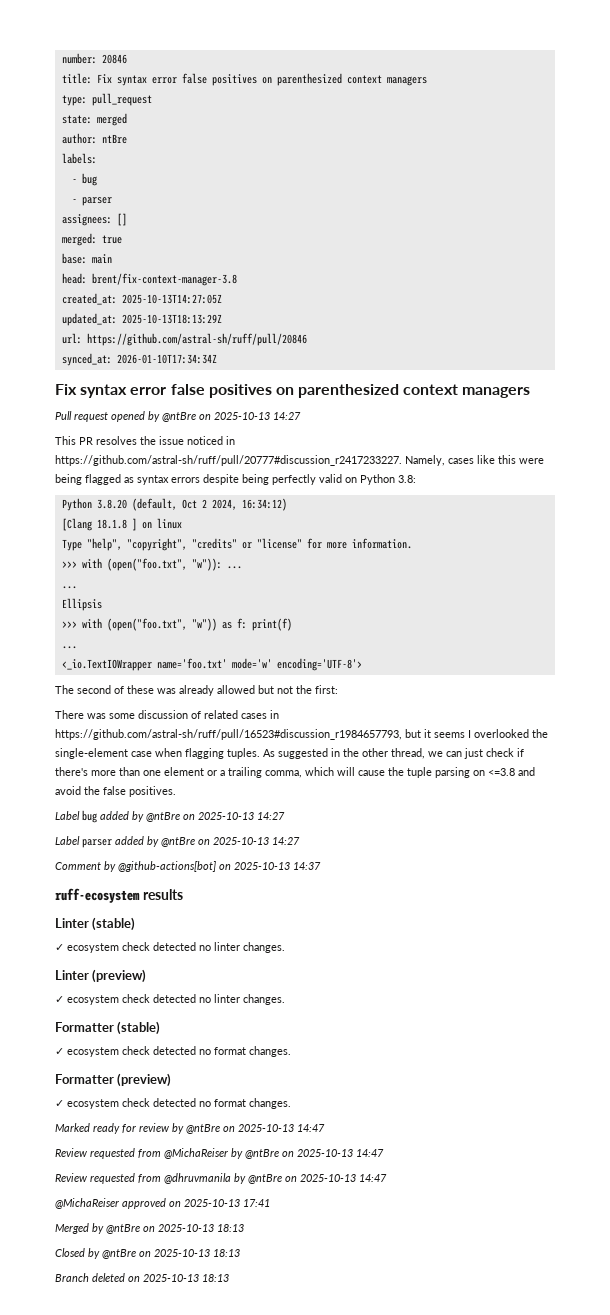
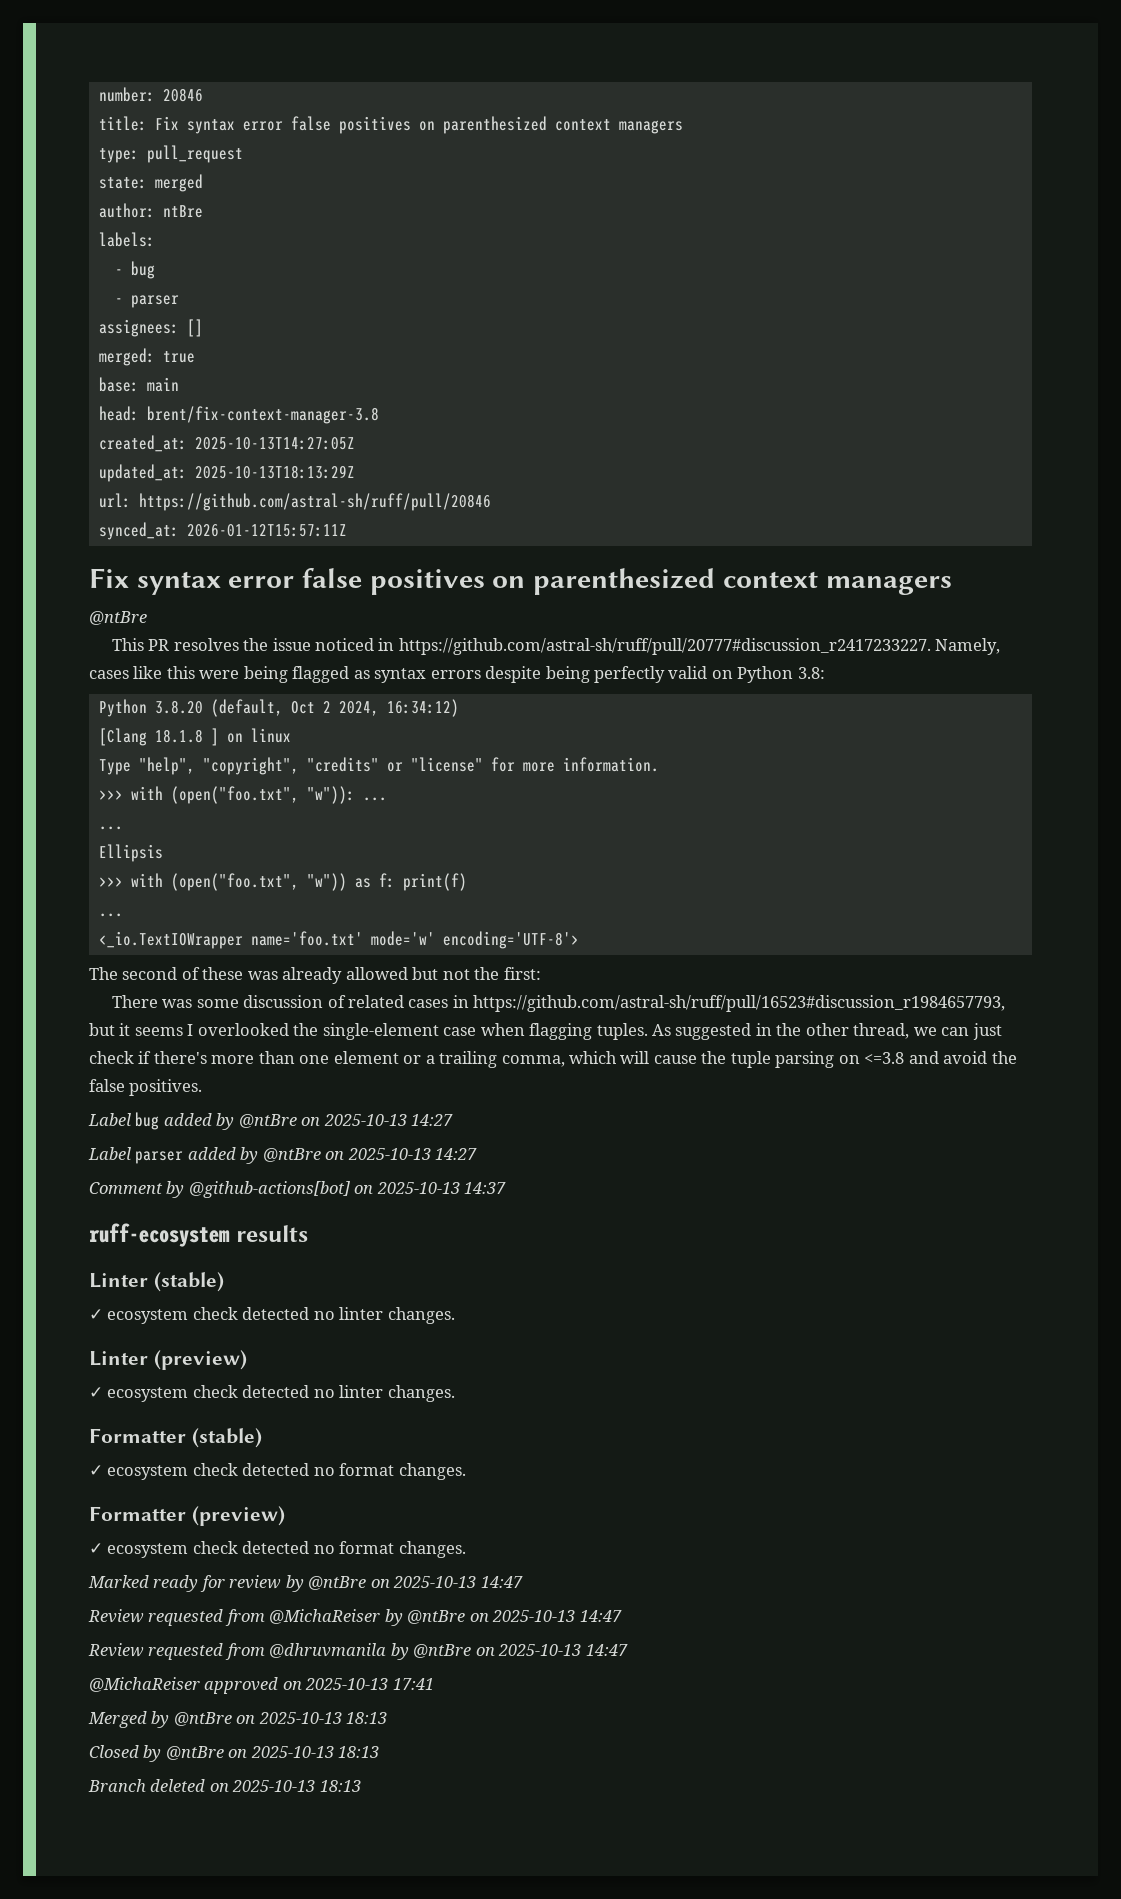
- synced_at: 2026-01-10T17:34:34Z
+ synced_at: 2026-01-12T15:57:11Z
  Fix syntax error false positives on parenthesized context managers
- Pull request opened by @ntBre on 2025-10-13 14:27
+ @ntBre

